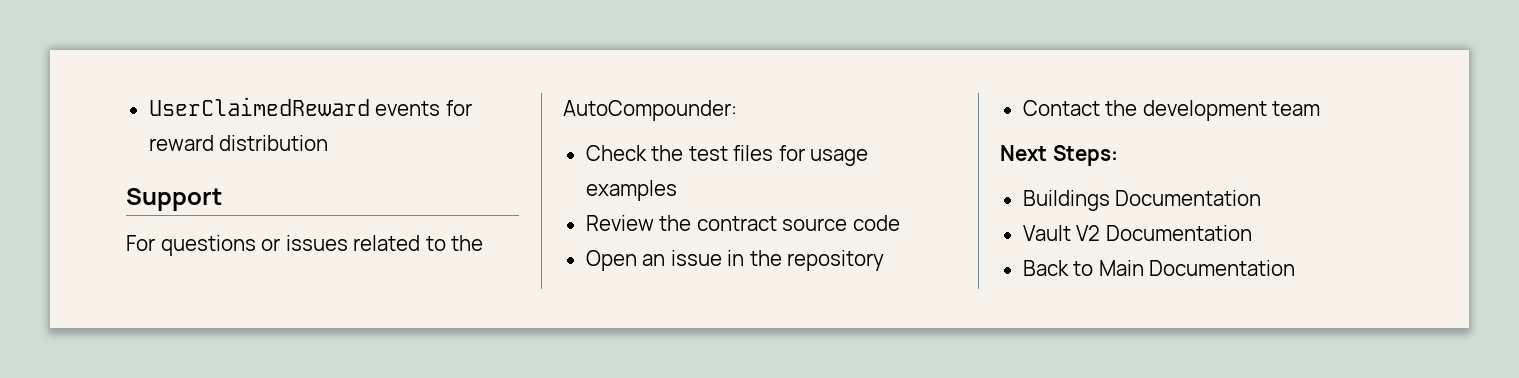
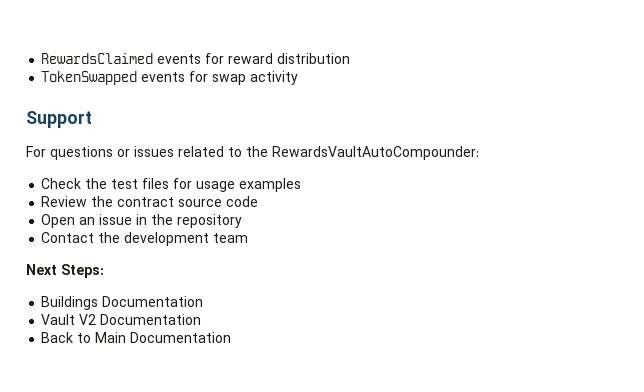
- UserClaimedReward events for reward distribution
+ RewardsClaimed events for reward distribution
+ TokenSwapped events for swap activity
- For questions or issues related to the AutoCompounder:
+ For questions or issues related to the RewardsVaultAutoCompounder:

